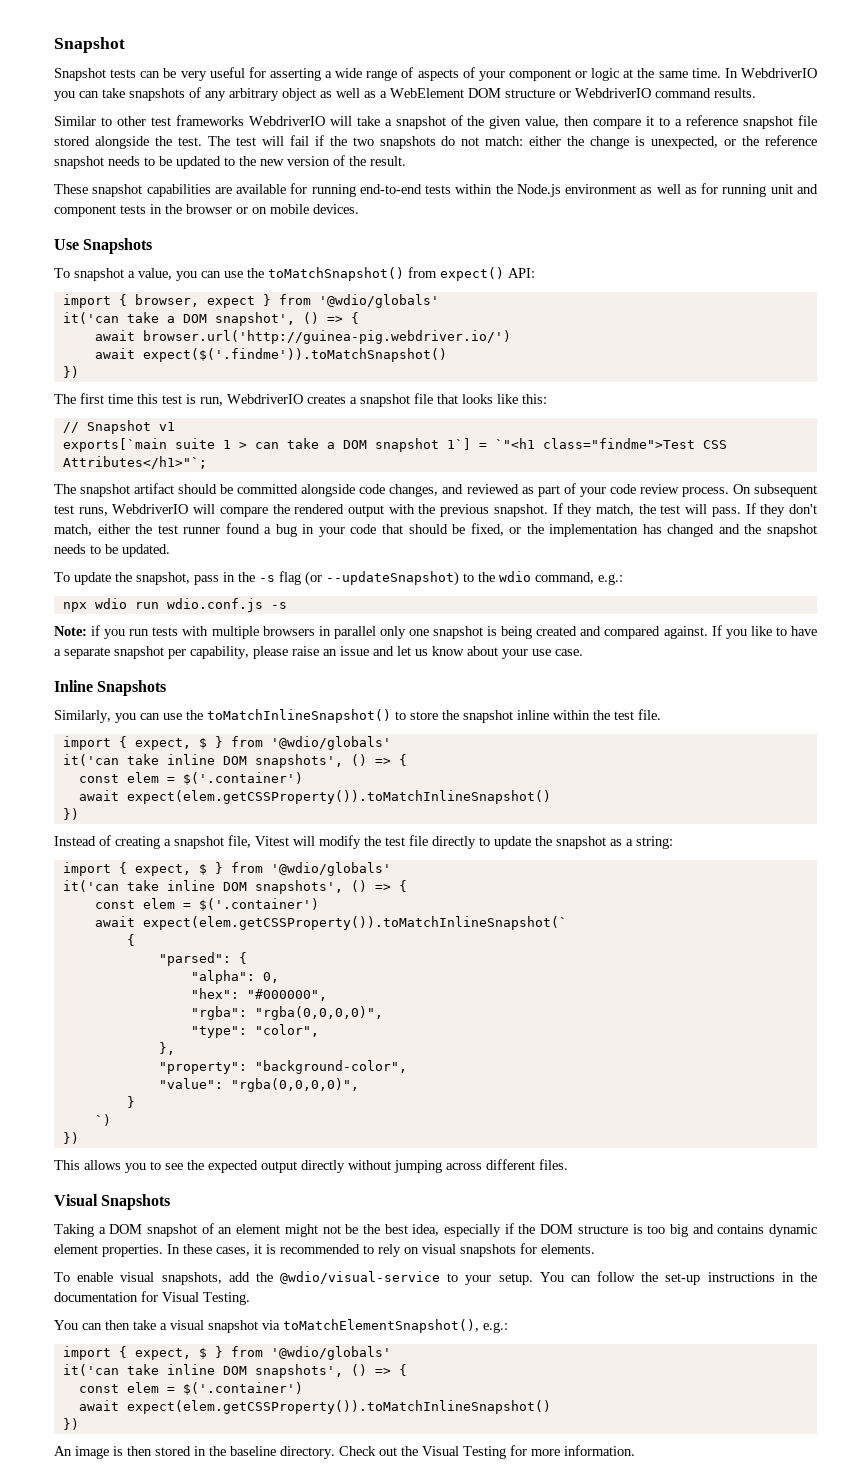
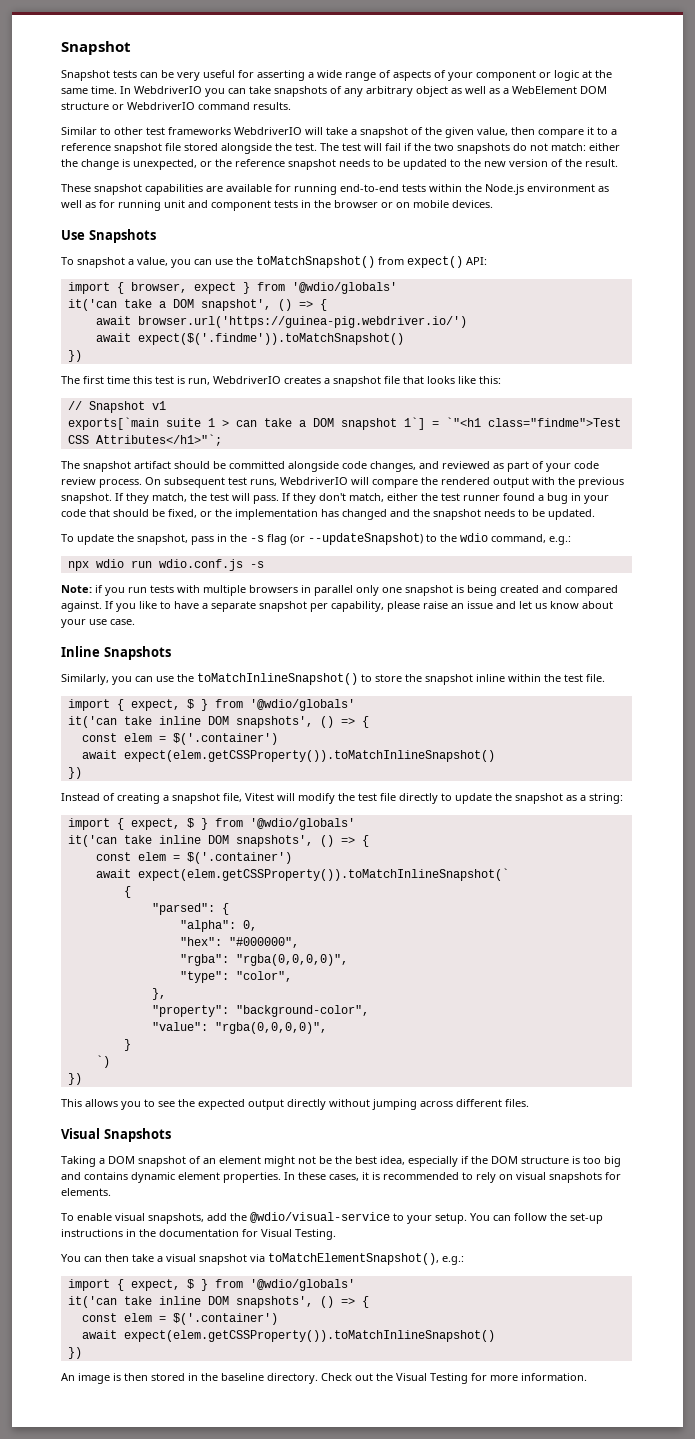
- await browser.url('http://guinea-pig.webdriver.io/')
+ await browser.url('https://guinea-pig.webdriver.io/')

